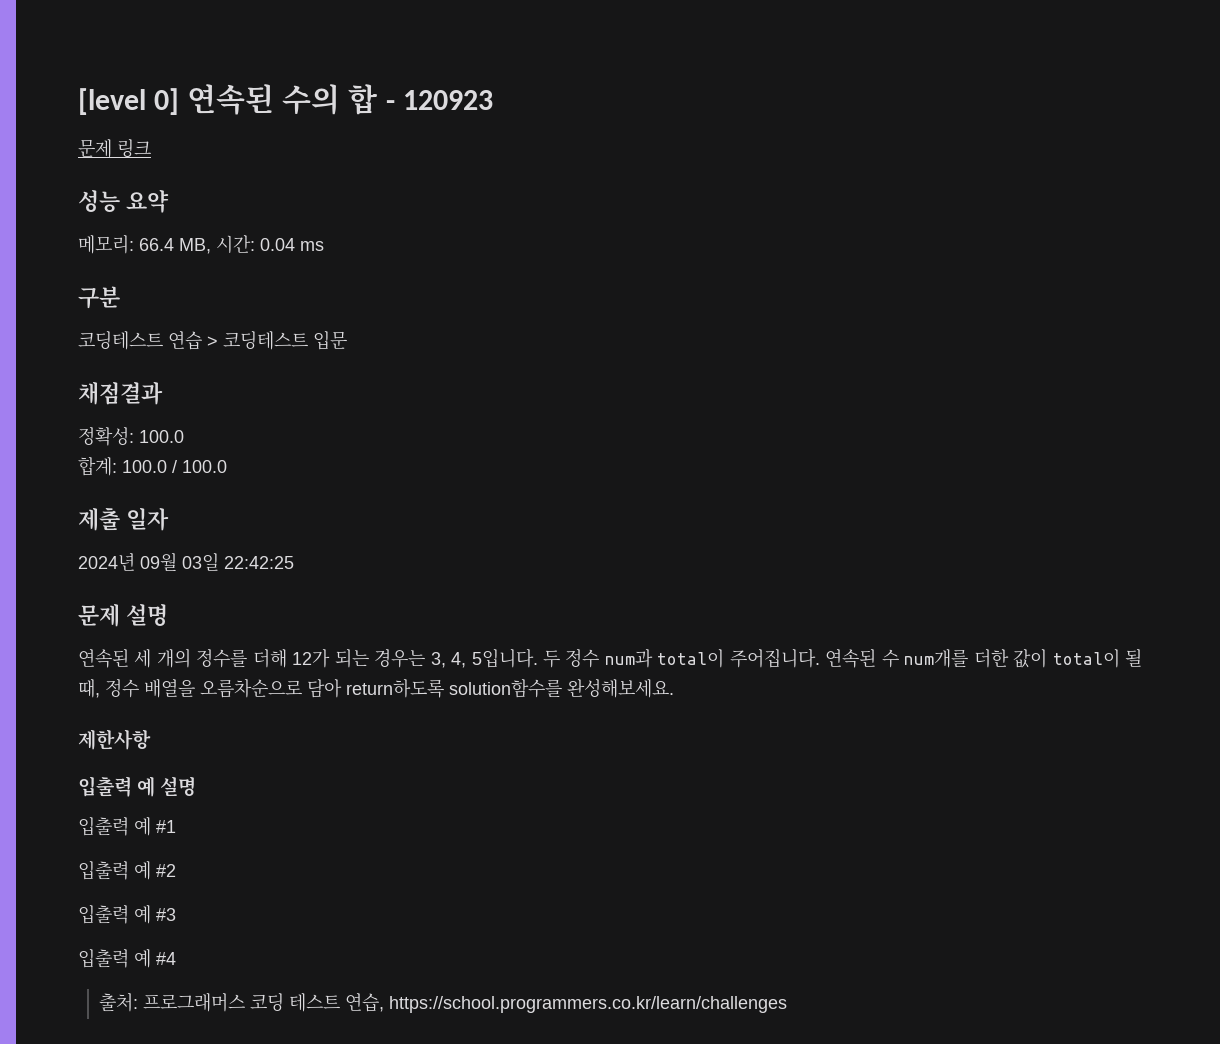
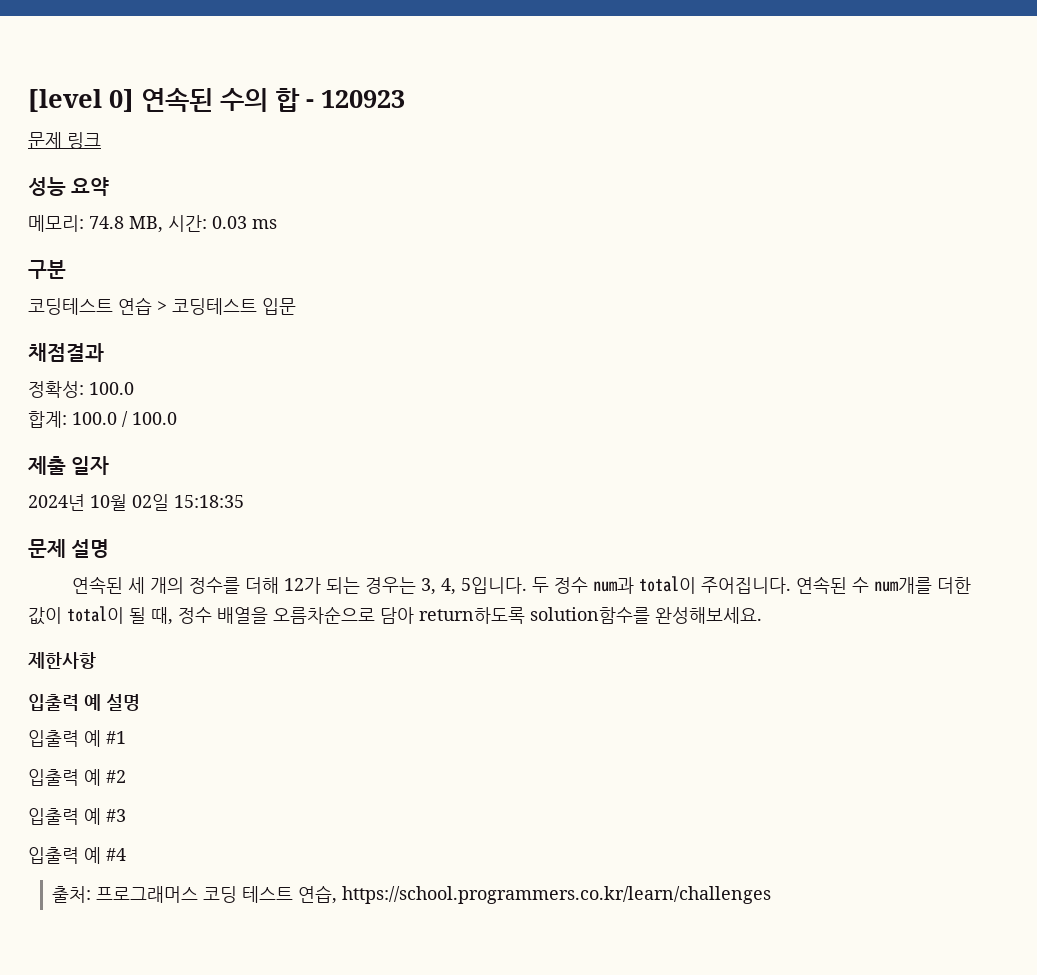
- 메모리: 66.4 MB, 시간: 0.04 ms
+ 메모리: 74.8 MB, 시간: 0.03 ms
- 2024년 09월 03일 22:42:25
+ 2024년 10월 02일 15:18:35

